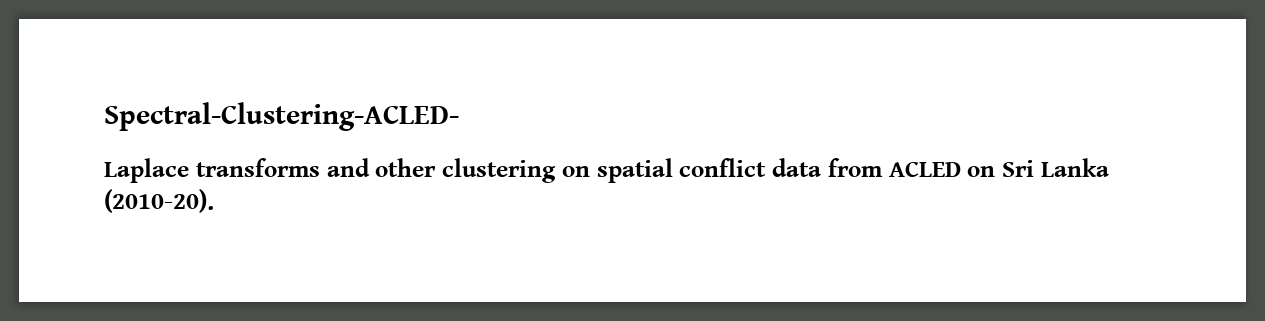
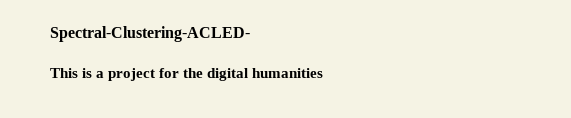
- Laplace transforms and other clustering on spatial conflict data from ACLED on Sri Lanka (2010-20).
+ This is a project for the digital humanities

